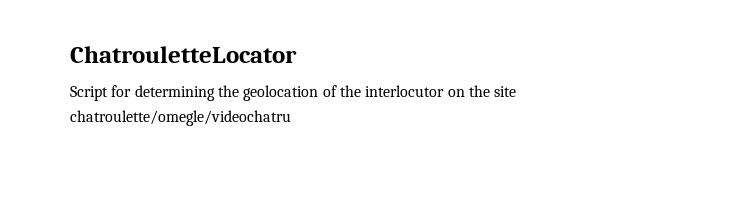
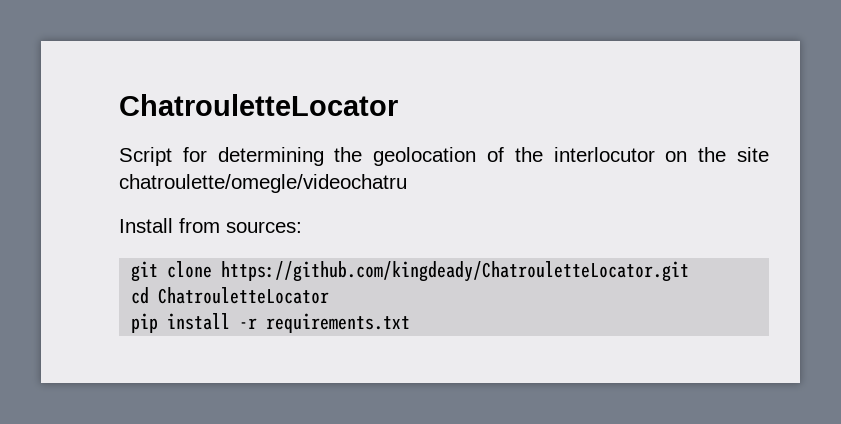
+ Install from sources:
+ git clone https://github.com/kingdeady/ChatrouletteLocator.git
+ cd ChatrouletteLocator
+ pip install -r requirements.txt

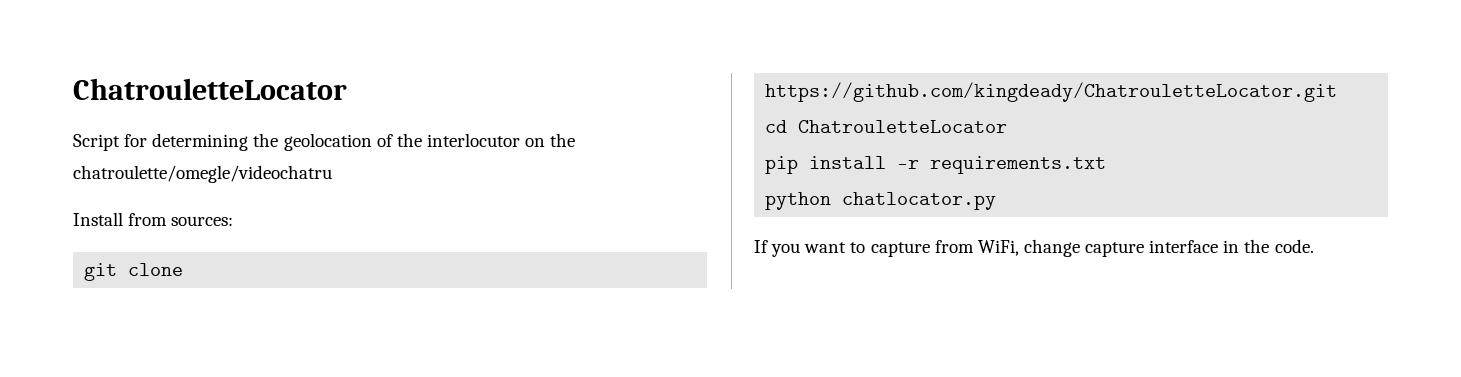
- Script for determining the geolocation of the interlocutor on the site chatroulette/omegle/videochatru
+ Script for determining the geolocation of the interlocutor on the chatroulette/omegle/videochatru
+ python chatlocator.py
+ If you want to capture from WiFi, change capture interface in the code.

